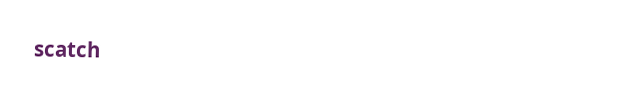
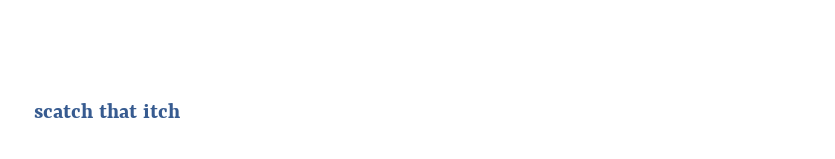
- scatch
+ scatch that itch

